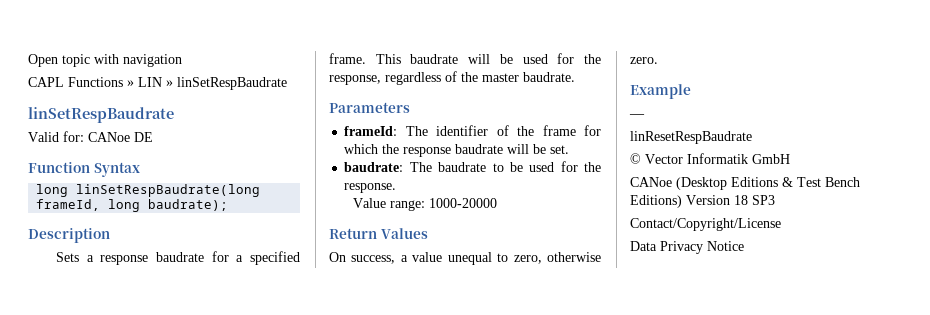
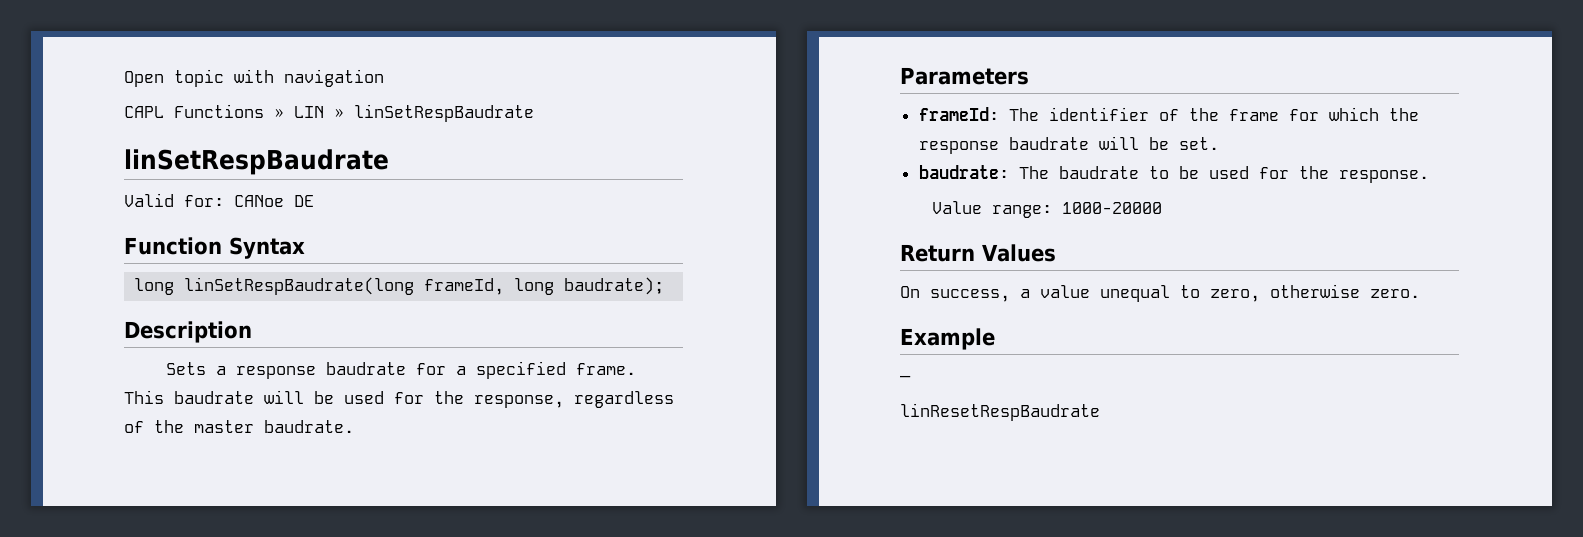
- © Vector Informatik GmbH
- CANoe (Desktop Editions & Test Bench Editions) Version 18 SP3
- Contact/Copyright/License
- Data Privacy Notice

